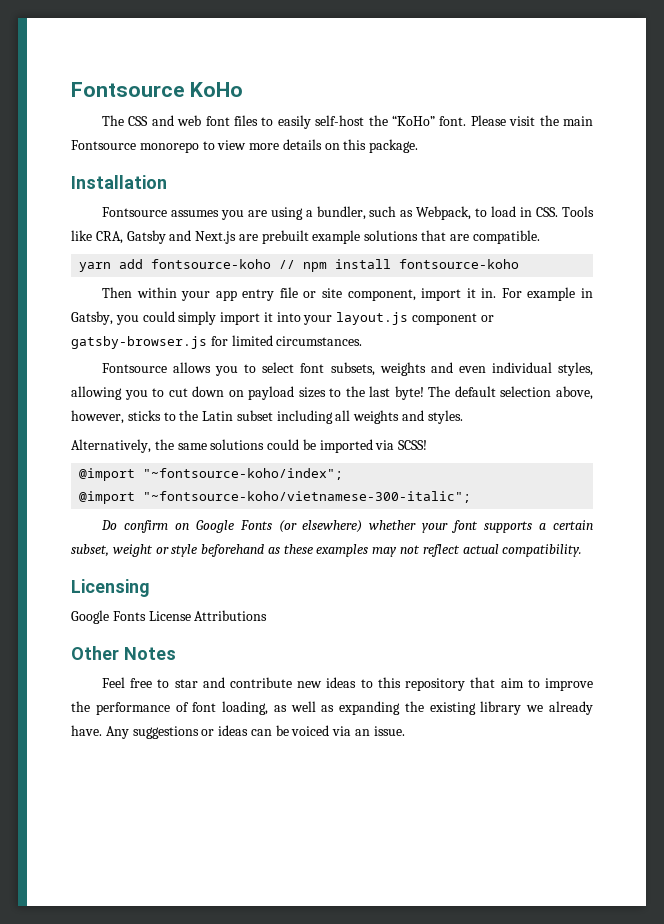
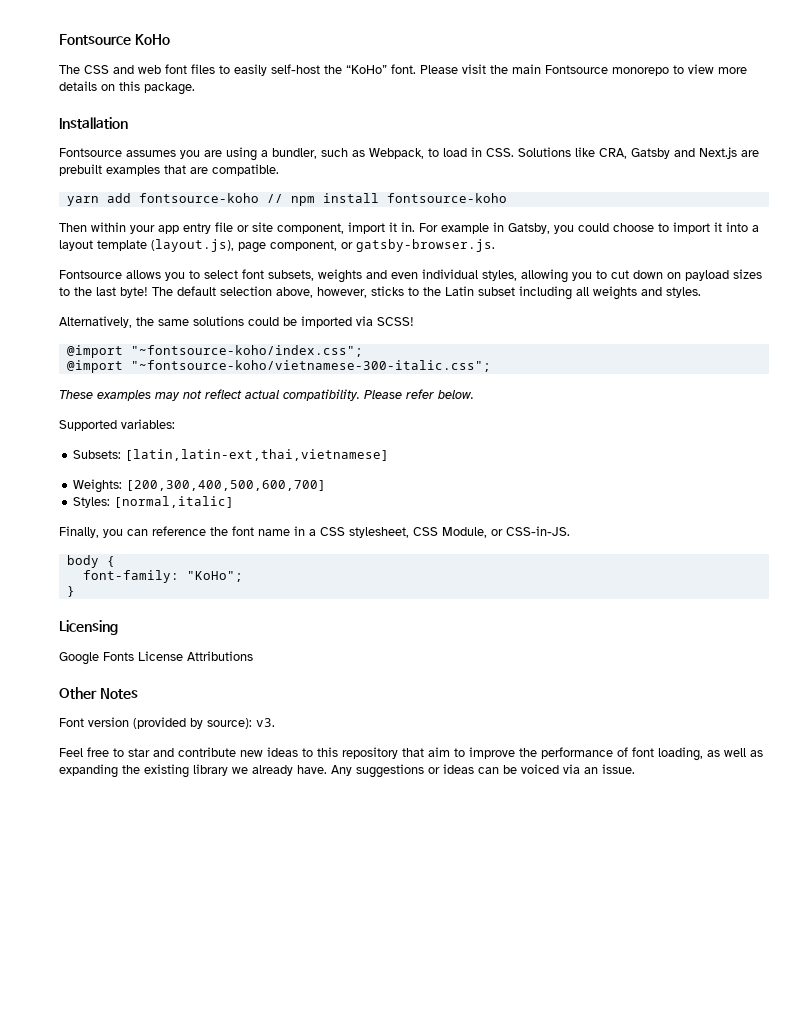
- Fontsource assumes you are using a bundler, such as Webpack, to load in CSS. Tools like CRA, Gatsby and Next.js are prebuilt example solutions that are compatible.
+ Fontsource assumes you are using a bundler, such as Webpack, to load in CSS. Solutions like CRA, Gatsby and Next.js are prebuilt examples that are compatible.
- For example in Gatsby, you could simply import it into your layout.js component or gatsby-browser.js for limited circumstances.
+ For example in Gatsby, you could choose to import it into a layout template (layout.js), page component, or gatsby-browser.js.
- @import "~fontsource-koho/index";
- @import "~fontsource-koho/vietnamese-300-italic";
- Do confirm on Google Fonts (or elsewhere) whether your font supports a certain subset, weight or style beforehand as these examples may not reflect actual compatibility.
+ @import "~fontsource-koho/index.css";
+ @import "~fontsource-koho/vietnamese-300-italic.css";
+ These examples may not reflect actual compatibility. Please refer below.
+ Supported variables:
+ Subsets: [latin,latin-ext,thai,vietnamese]
+ Weights: [200,300,400,500,600,700]
+ Styles: [normal,italic]
+ Finally, you can reference the font name in a CSS stylesheet, CSS Module, or CSS-in-JS.
+ body {
+ font-family: "KoHo";
+ }
+ Font version (provided by source): v3.

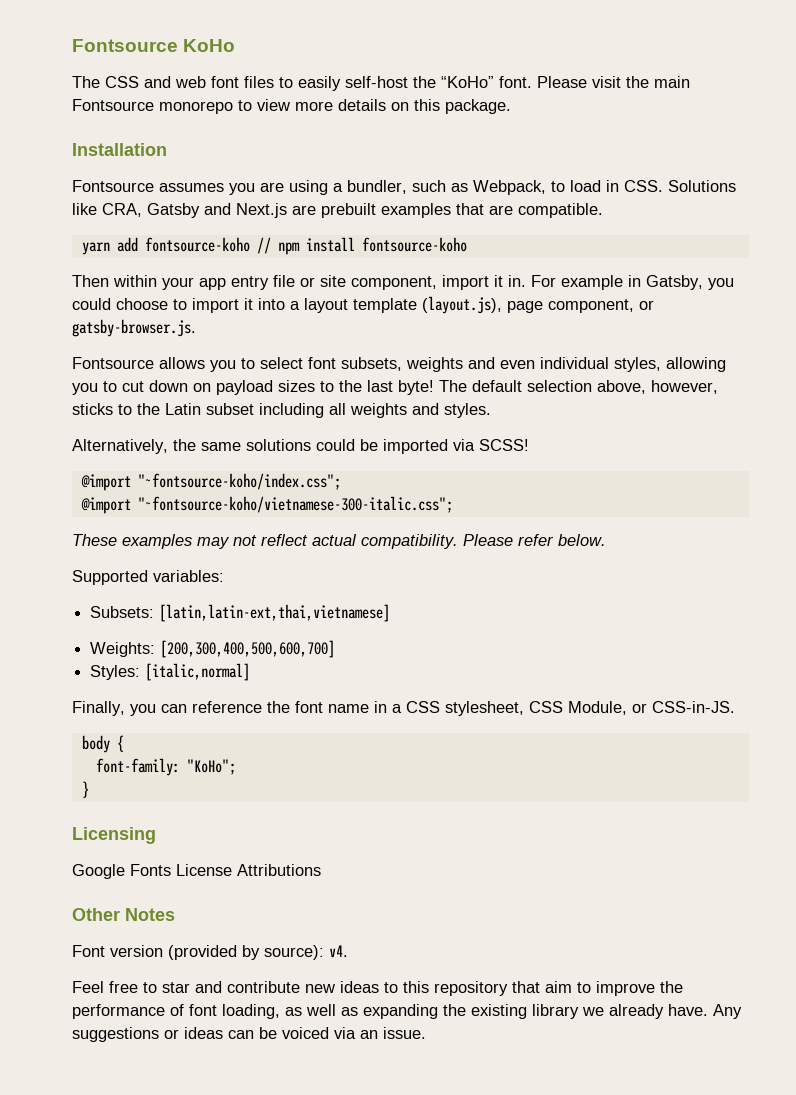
- Styles: [normal,italic]
+ Styles: [italic,normal]
- Font version (provided by source): v3.
+ Font version (provided by source): v4.

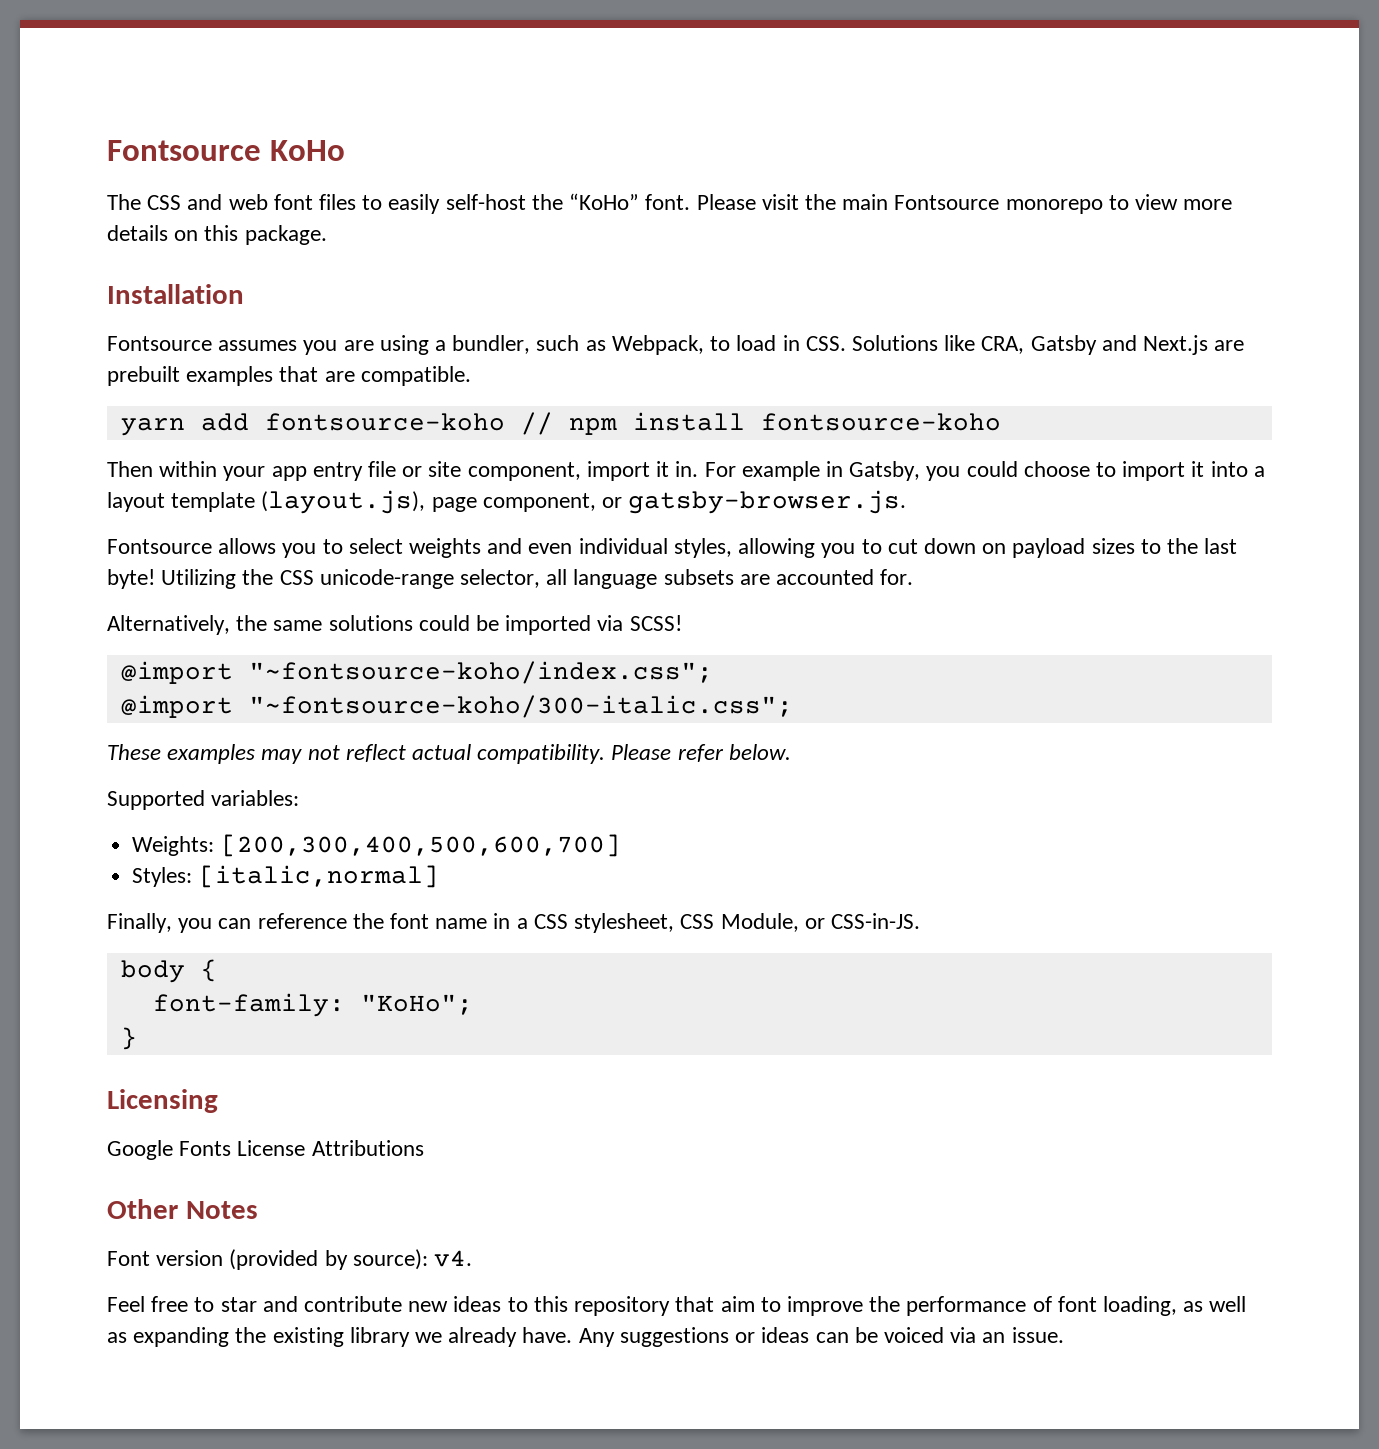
- Fontsource allows you to select font subsets, weights and even individual styles, allowing you to cut down on payload sizes to the last byte!
+ Fontsource allows you to select weights and even individual styles, allowing you to cut down on payload sizes to the last byte!
- The default selection above, however, sticks to the Latin subset including all weights and styles.
+ Utilizing the CSS unicode-range selector, all language subsets are accounted for.
- @import "~fontsource-koho/vietnamese-300-italic.css";
+ @import "~fontsource-koho/300-italic.css";
- Subsets: [latin,latin-ext,thai,vietnamese]

